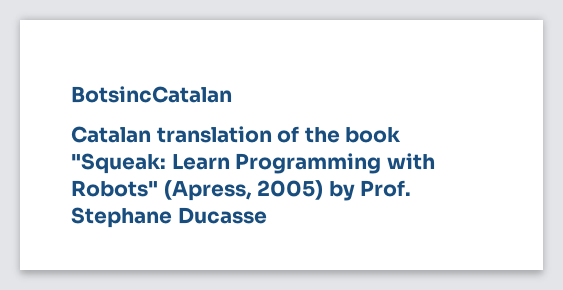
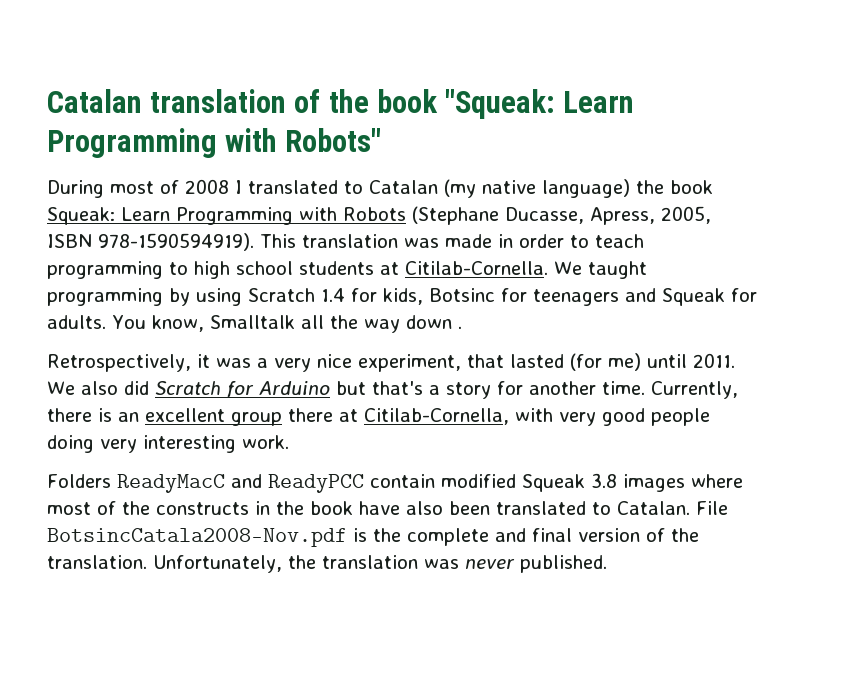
- BotsincCatalan
- Catalan translation of the book "Squeak: Learn Programming with Robots" (Apress, 2005) by Prof. Stephane Ducasse
+ Catalan translation of the book "Squeak: Learn Programming with Robots"
+ During most of 2008 I translated to Catalan (my native language) the book Squeak: Learn Programming with Robots (Stephane Ducasse, Apress, 2005, ISBN 978-1590594919). This translation was made in order to teach programming to high school students at Citilab-Cornella. We taught programming by using Scratch 1.4 for kids, Botsinc for teenagers and Squeak for adults. You know, Smalltalk all the way down .
+ Retrospectively, it was a very nice experiment, that lasted (for me) until 2011. We also did Scratch for Arduino but that's a story for another time. Currently, there is an excellent group there at Citilab-Cornella, with very good people doing very interesting work.
+ Folders ReadyMacC and ReadyPCC contain modified Squeak 3.8 images where most of the constructs in the book have also been translated to Catalan. File BotsincCatala2008-Nov.pdf is the complete and final version of the translation. Unfortunately, the translation was never published.

